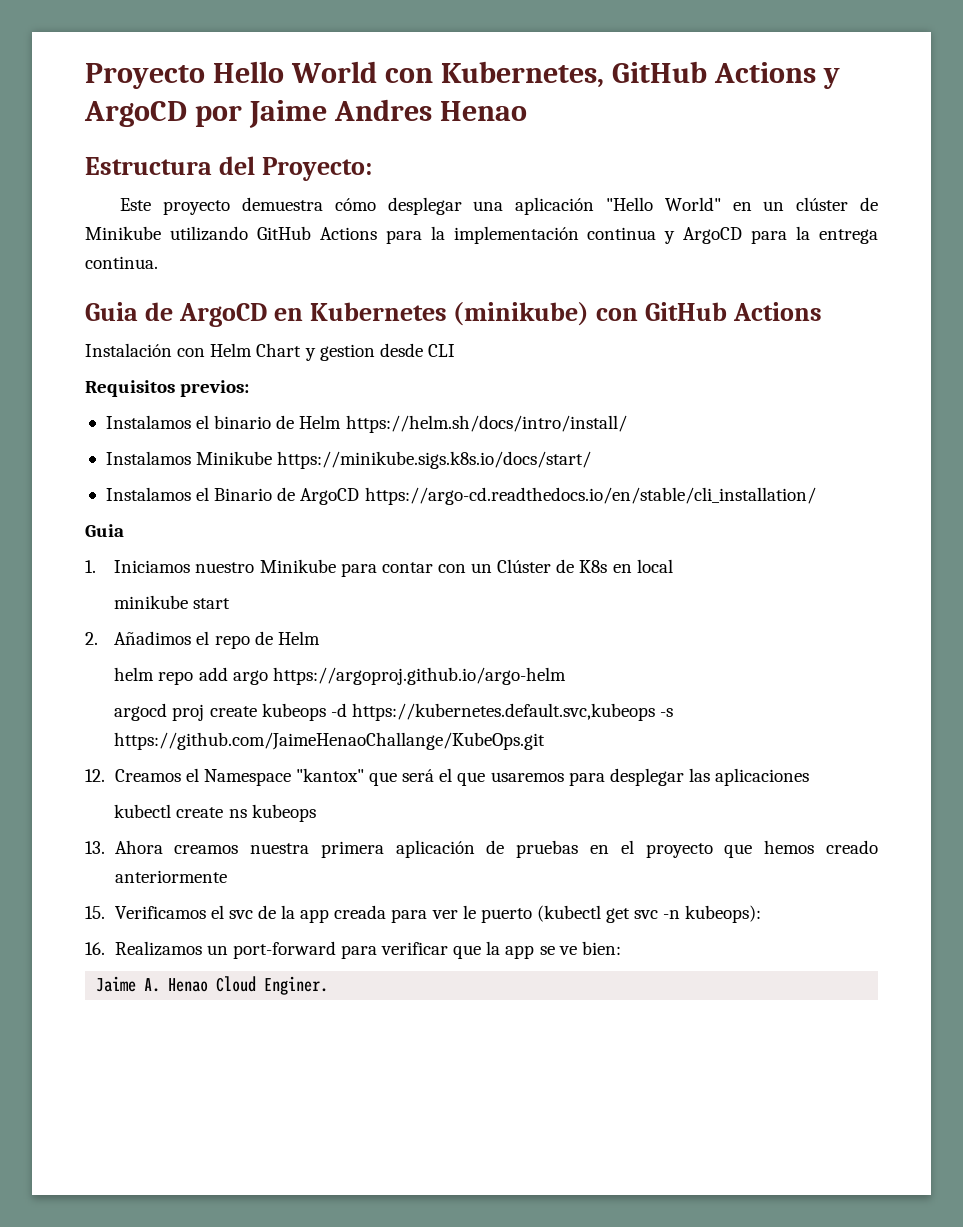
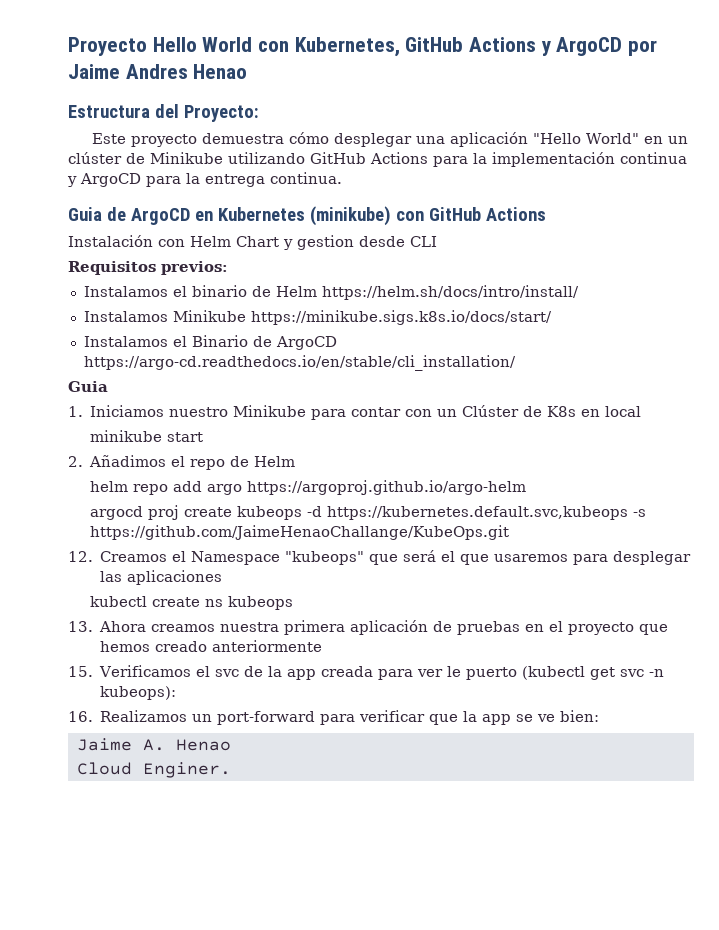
- 12. Creamos el Namespace "kantox" que será el que usaremos para desplegar las aplicaciones
+ 12. Creamos el Namespace "kubeops" que será el que usaremos para desplegar las aplicaciones
- Jaime A. Henao Cloud Enginer.
+ Jaime A. Henao
+ Cloud Enginer.

